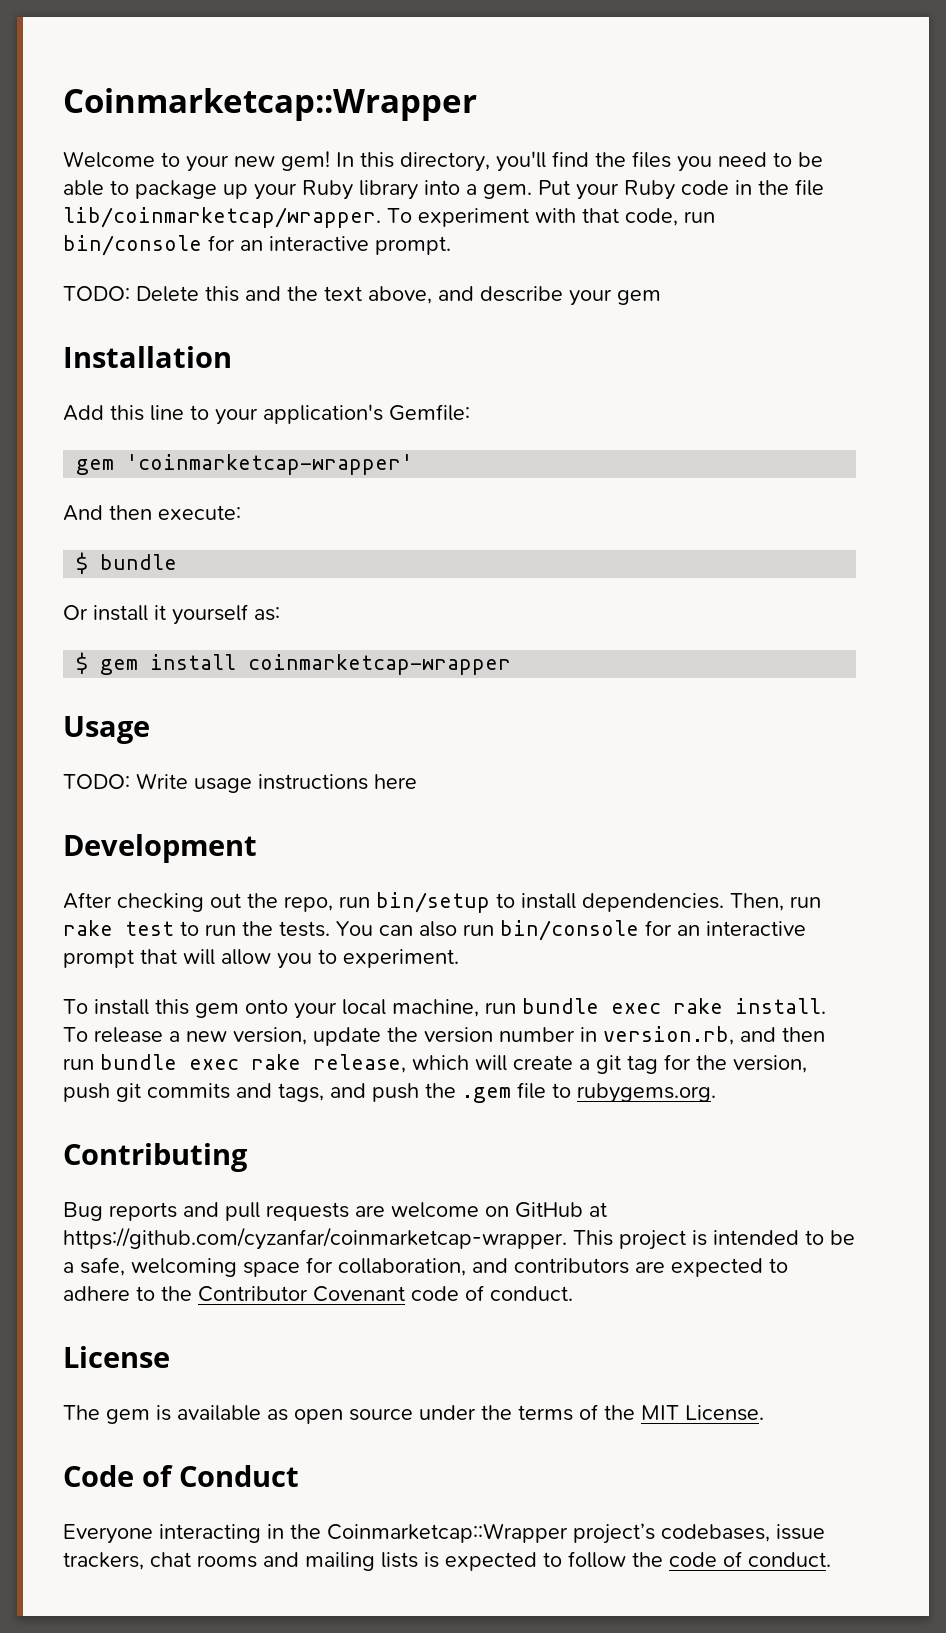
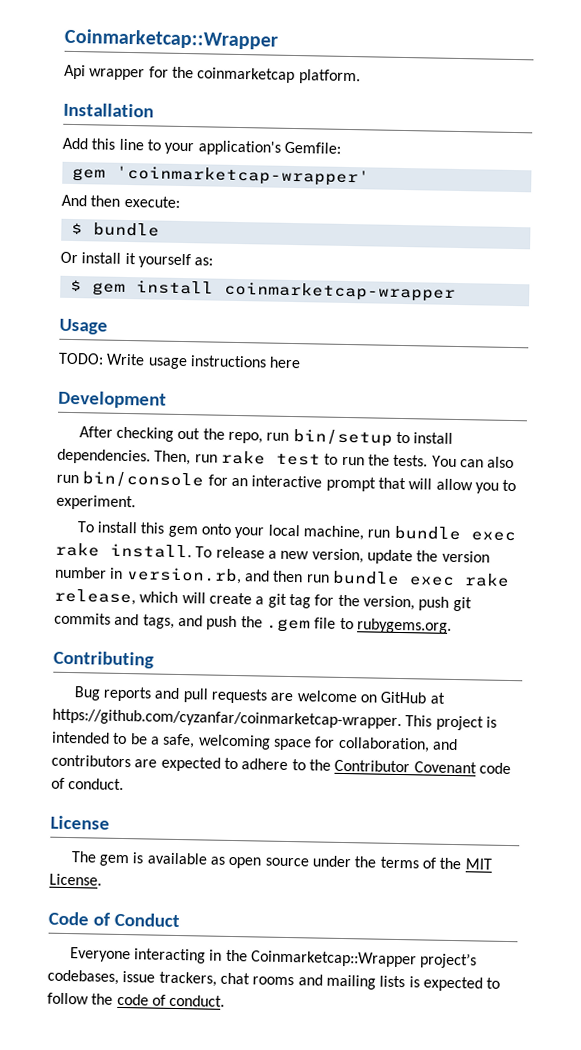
- Welcome to your new gem! In this directory, you'll find the files you need to be able to package up your Ruby library into a gem. Put your Ruby code in the file lib/coinmarketcap/wrapper. To experiment with that code, run bin/console for an interactive prompt.
- TODO: Delete this and the text above, and describe your gem
+ Api wrapper for the coinmarketcap platform.

